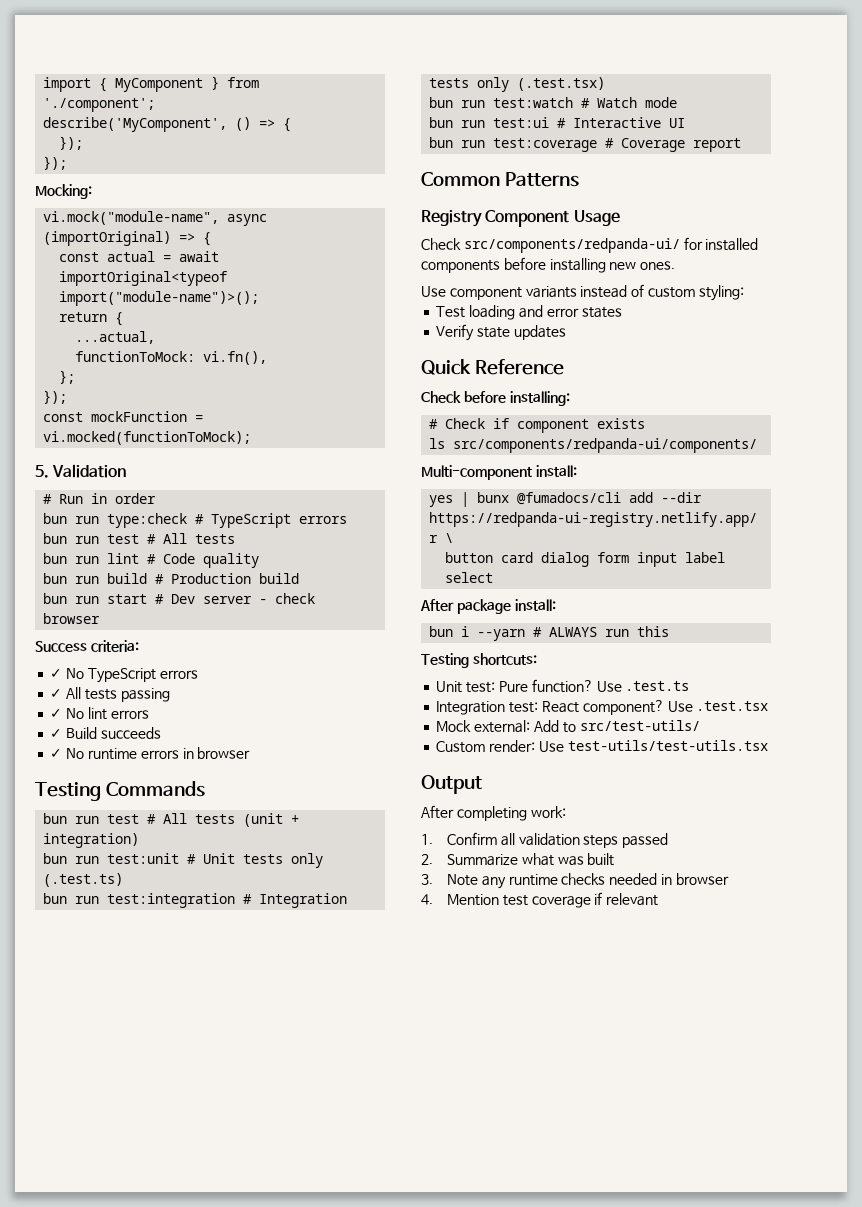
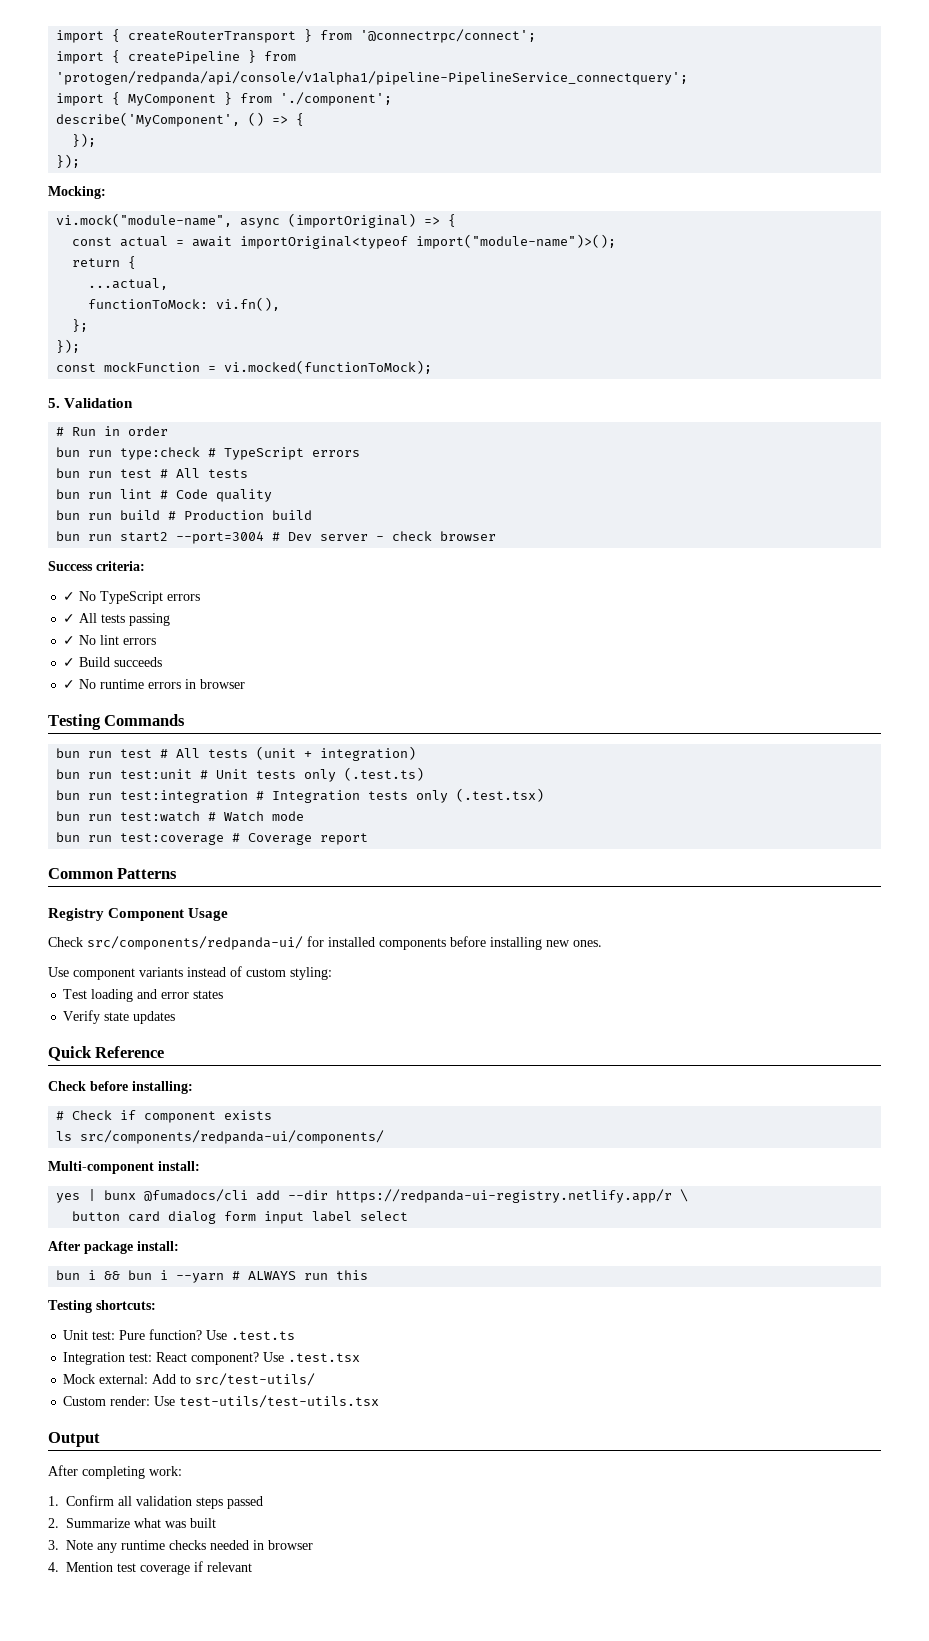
+ import { createRouterTransport } from '@connectrpc/connect';
+ import { createPipeline } from 'protogen/redpanda/api/console/v1alpha1/pipeline-PipelineService_connectquery';
- bun run start # Dev server - check browser
+ bun run start2 --port=3004 # Dev server - check browser
- bun run test:ui # Interactive UI
- bun i --yarn # ALWAYS run this
+ bun i && bun i --yarn # ALWAYS run this

